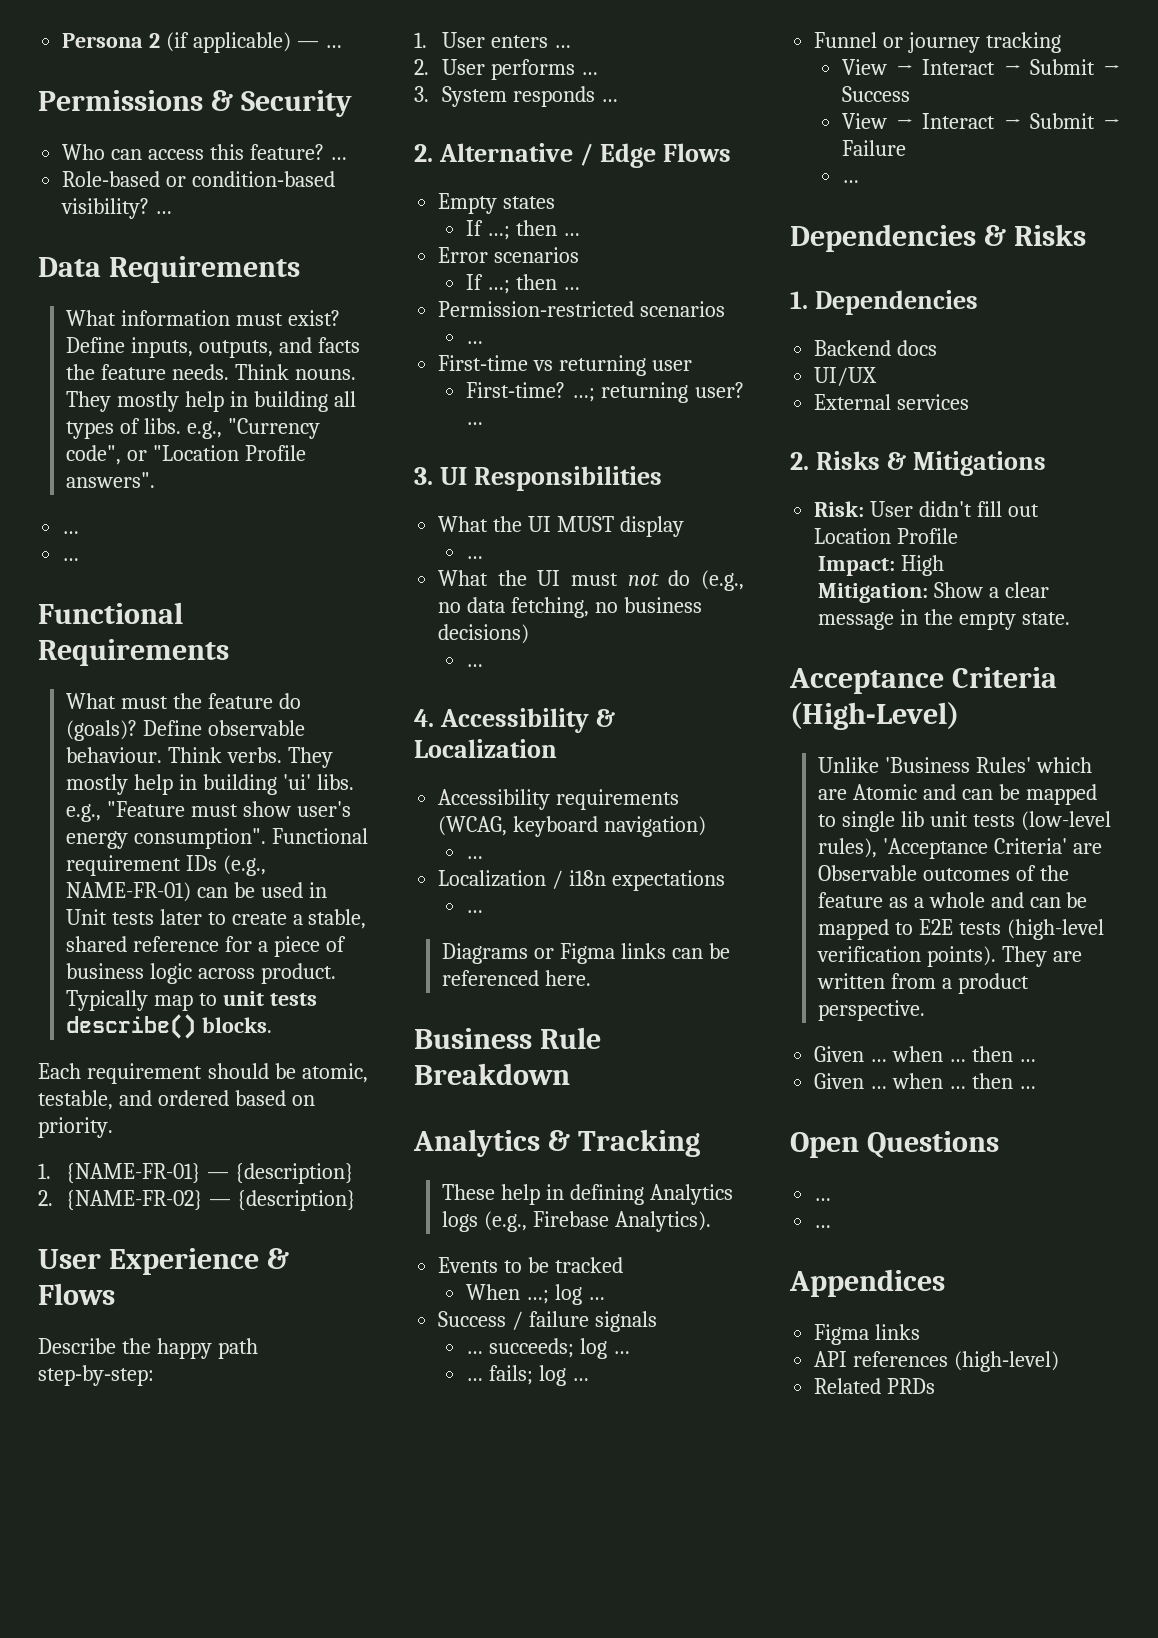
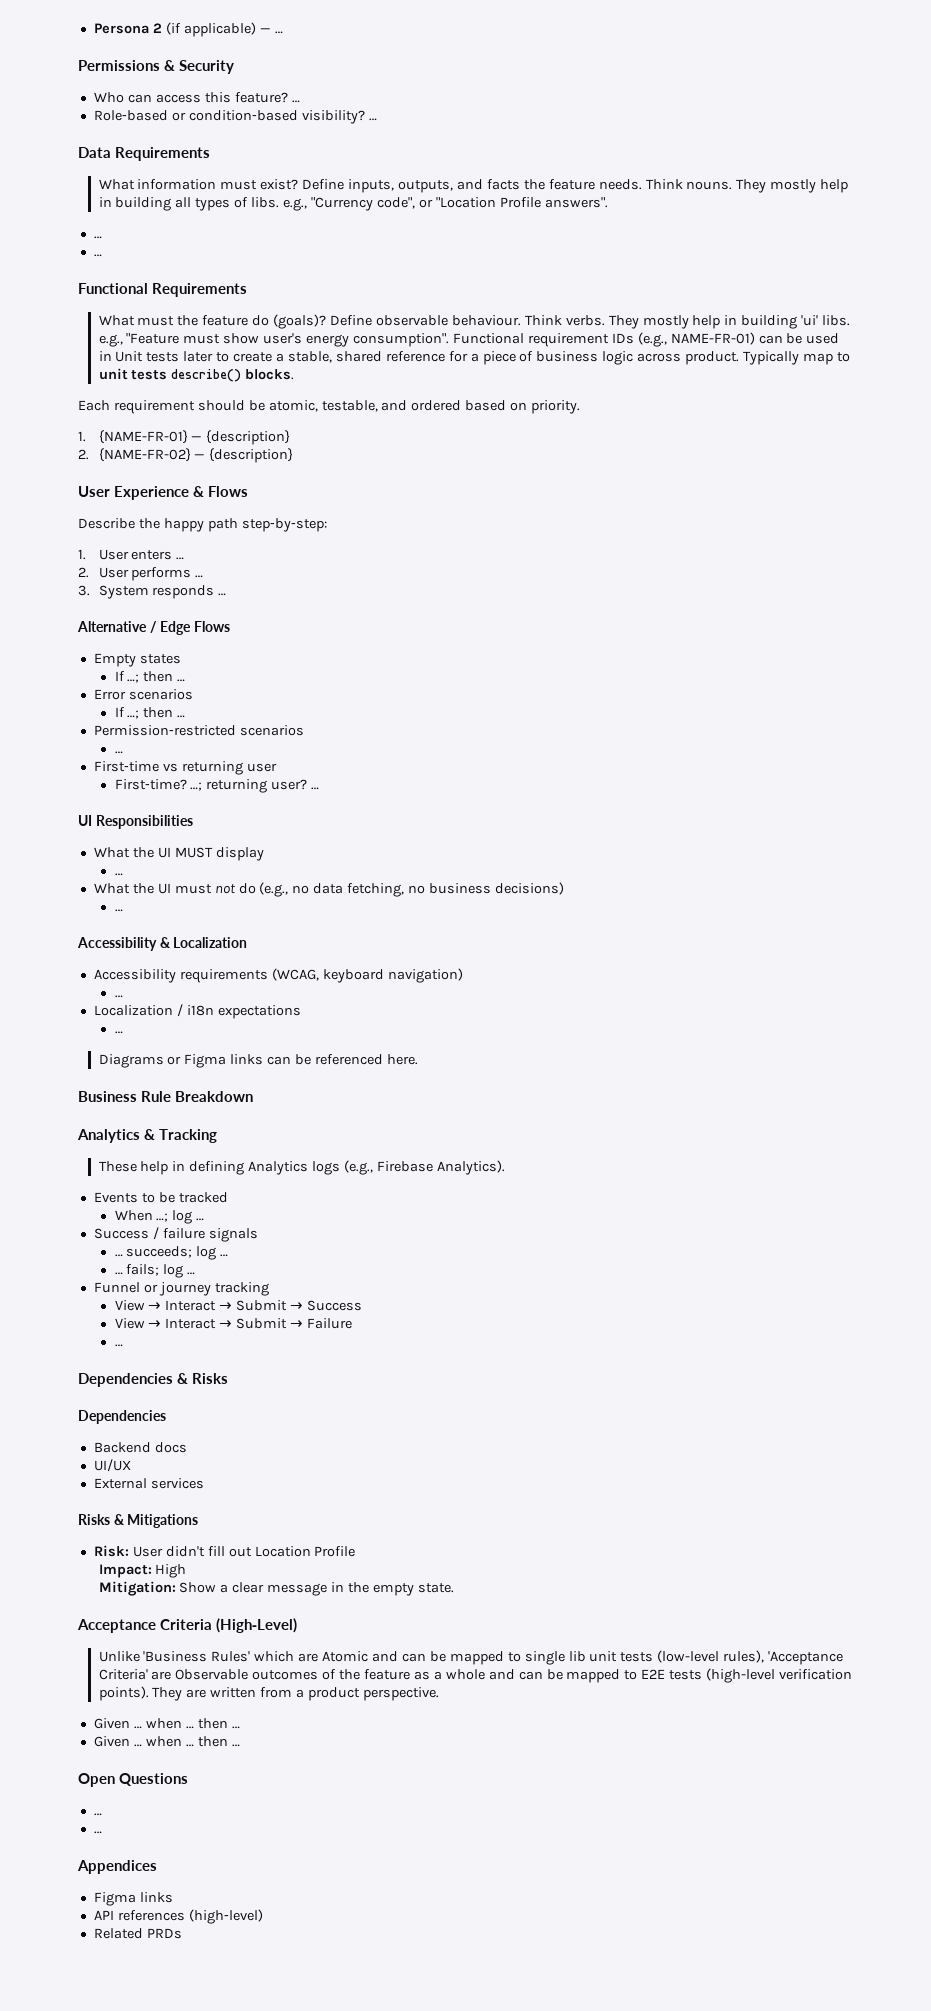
- 2. Alternative / Edge Flows
+ Alternative / Edge Flows
- 3. UI Responsibilities
+ UI Responsibilities
- 4. Accessibility & Localization
+ Accessibility & Localization
  Dependencies & Risks
- 1. Dependencies
+ Dependencies
- 2. Risks & Mitigations
+ Risks & Mitigations

